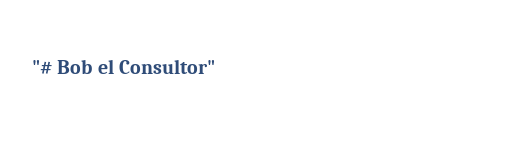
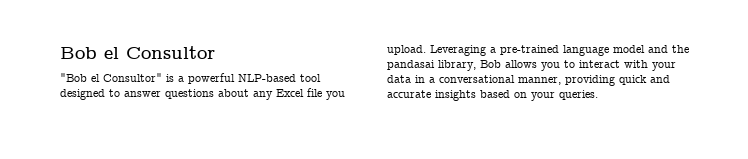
- "# Bob el Consultor"
+ Bob el Consultor
+ "Bob el Consultor" is a powerful NLP-based tool designed to answer questions about any Excel file you upload. Leveraging a pre-trained language model and the pandasai library, Bob allows you to interact with your data in a conversational manner, providing quick and accurate insights based on your queries.

